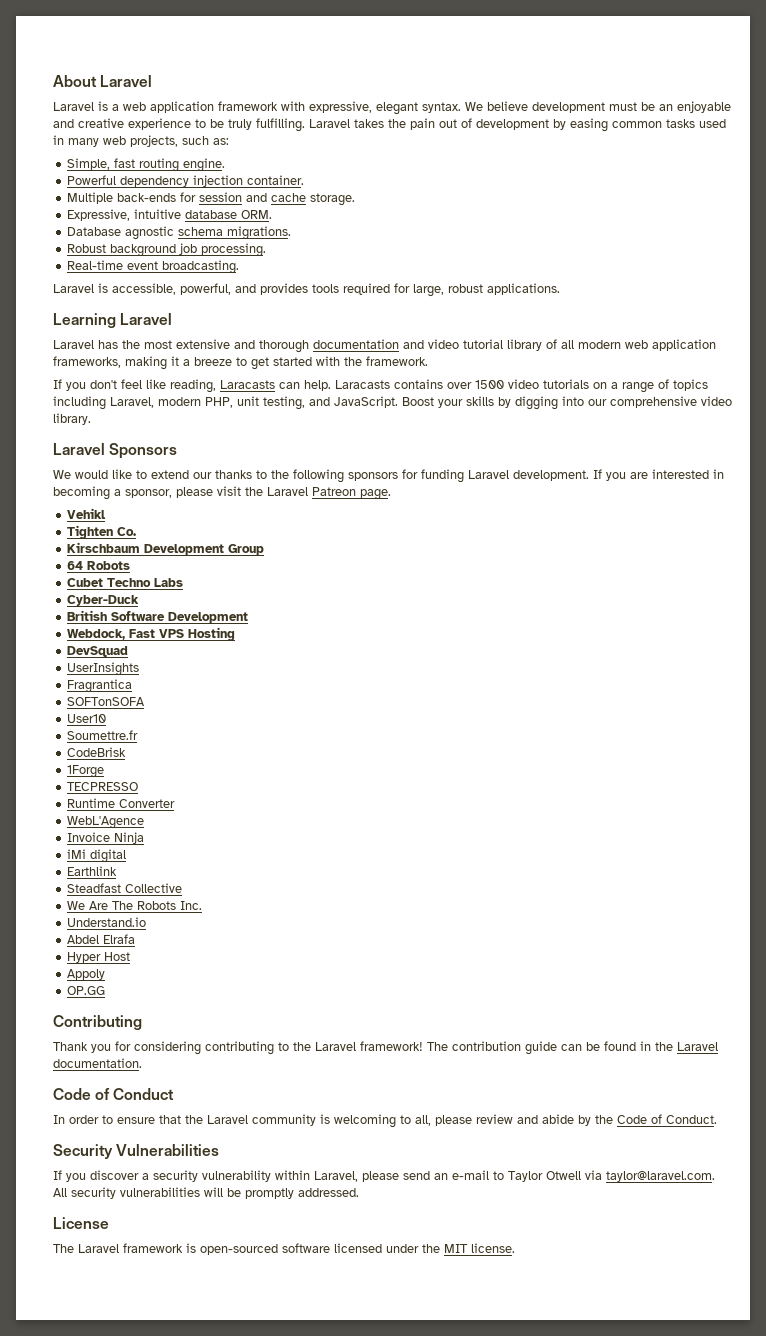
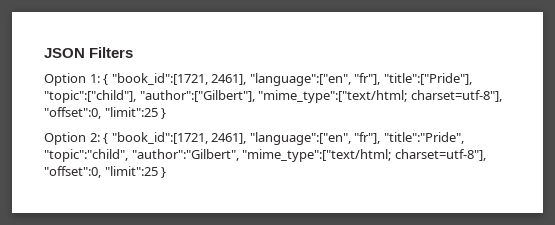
- About Laravel
- Laravel is a web application framework with expressive, elegant syntax. We believe development must be an enjoyable and creative experience to be truly fulfilling. Laravel takes the pain out of development by easing common tasks used in many web projects, such as:
- Simple, fast routing engine.
- Powerful dependency injection container.
- Multiple back-ends for session and cache storage.
- Expressive, intuitive database ORM.
- Database agnostic schema migrations.
- Robust background job processing.
- Real-time event broadcasting.
- Laravel is accessible, powerful, and provides tools required for large, robust applications.
- Learning Laravel
- Laravel has the most extensive and thorough documentation and video tutorial library of all modern web application frameworks, making it a breeze to get started with the framework.
- If you don't feel like reading, Laracasts can help. Laracasts contains over 1500 video tutorials on a range of topics including Laravel, modern PHP, unit testing, and JavaScript. Boost your skills by digging into our comprehensive video library.
- Laravel Sponsors
- We would like to extend our thanks to the following sponsors for funding Laravel development. If you are interested in becoming a sponsor, please visit the Laravel Patreon page.
- Vehikl
- Tighten Co.
- Kirschbaum Development Group
- 64 Robots
- Cubet Techno Labs
- Cyber-Duck
- British Software Development
- Webdock, Fast VPS Hosting
- DevSquad
- UserInsights
- Fragrantica
- SOFTonSOFA
- User10
- Soumettre.fr
- CodeBrisk
- 1Forge
- TECPRESSO
- Runtime Converter
- WebL'Agence
- Invoice Ninja
- iMi digital
- Earthlink
- Steadfast Collective
- We Are The Robots Inc.
- Understand.io
- Abdel Elrafa
- Hyper Host
- Appoly
- OP.GG
- Contributing
- Thank you for considering contributing to the Laravel framework! The contribution guide can be found in the Laravel documentation.
- Code of Conduct
- In order to ensure that the Laravel community is welcoming to all, please review and abide by the Code of Conduct.
- Security Vulnerabilities
- If you discover a security vulnerability within Laravel, please send an e-mail to Taylor Otwell via taylor@laravel.com. All security vulnerabilities will be promptly addressed.
- License
- The Laravel framework is open-sourced software licensed under the MIT license.
+ JSON Filters
+ Option 1: { "book_id":[1721, 2461], "language":["en", "fr"], "title":["Pride"], "topic":["child"], "author":["Gilbert"], "mime_type":["text/html; charset=utf-8"], "offset":0, "limit":25 }
+ Option 2: { "book_id":[1721, 2461], "language":["en", "fr"], "title":"Pride", "topic":"child", "author":"Gilbert", "mime_type":["text/html; charset=utf-8"], "offset":0, "limit":25 }

